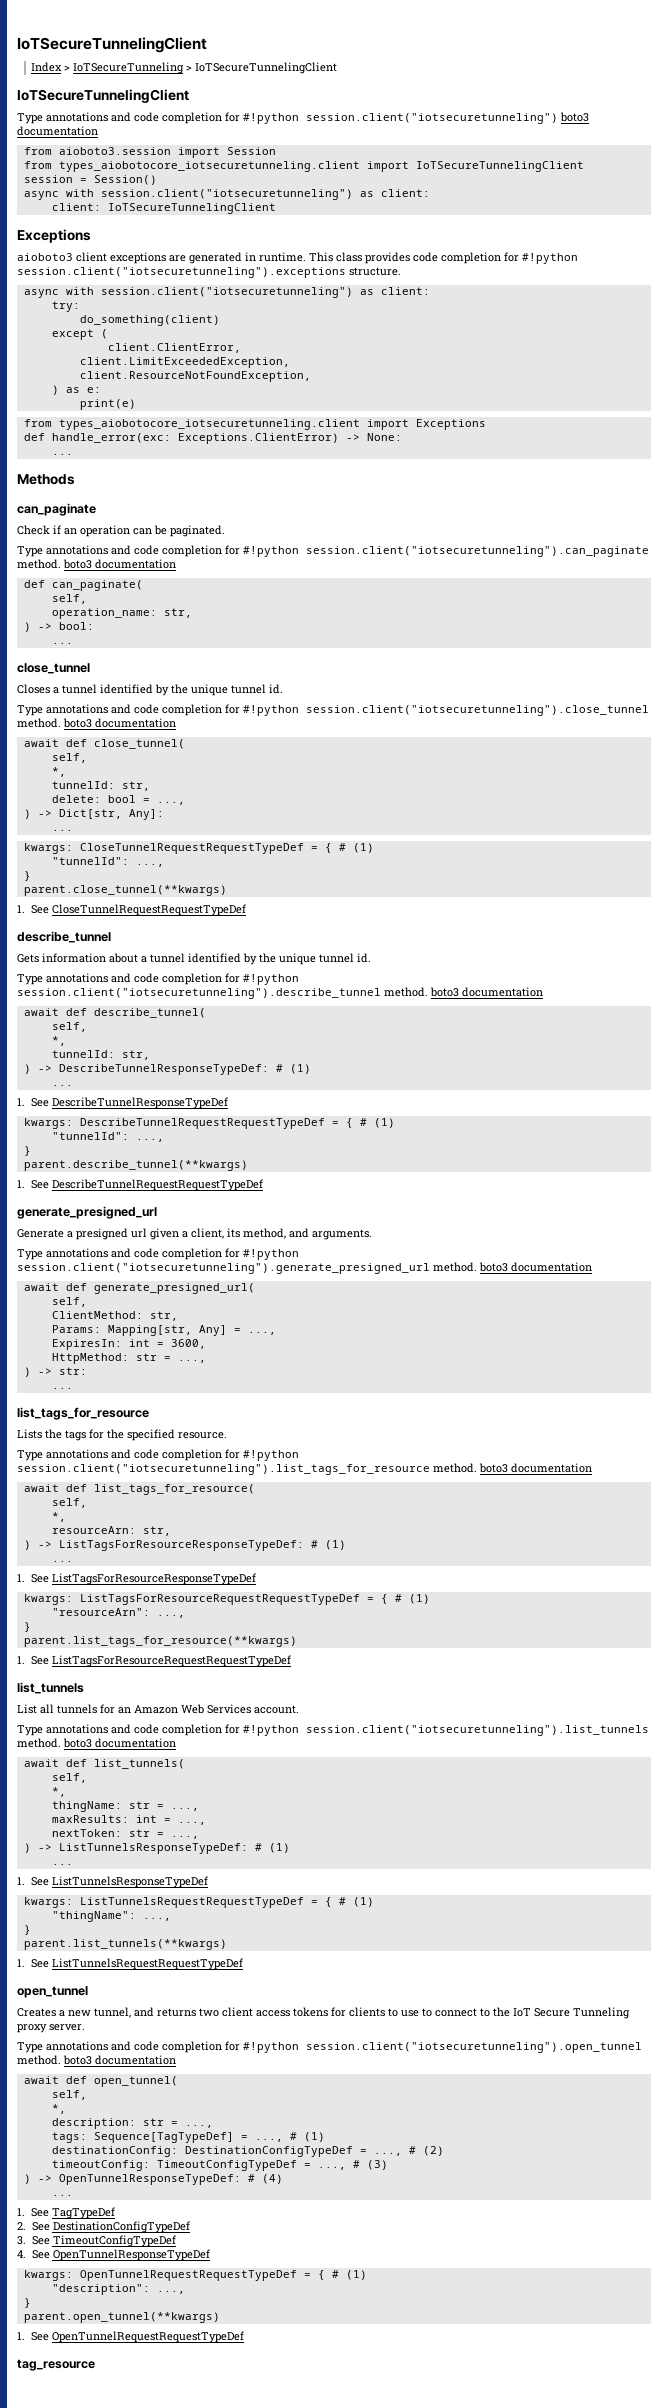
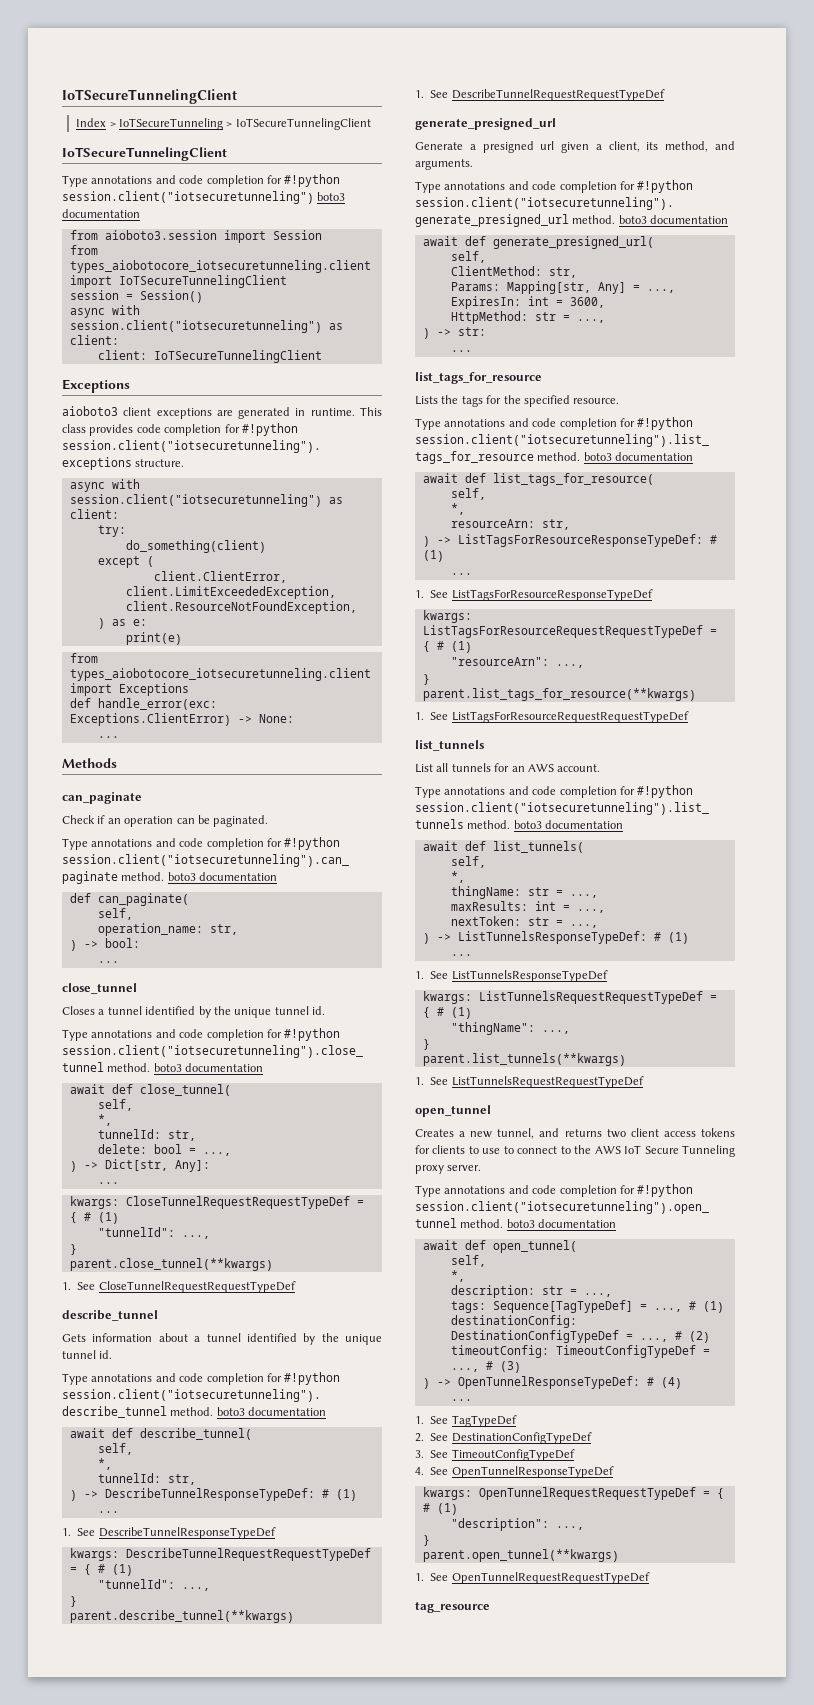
- List all tunnels for an Amazon Web Services account.
+ List all tunnels for an AWS account.
- Creates a new tunnel, and returns two client access tokens for clients to use to connect to the IoT Secure Tunneling proxy server.
+ Creates a new tunnel, and returns two client access tokens for clients to use to connect to the AWS IoT Secure Tunneling proxy server.

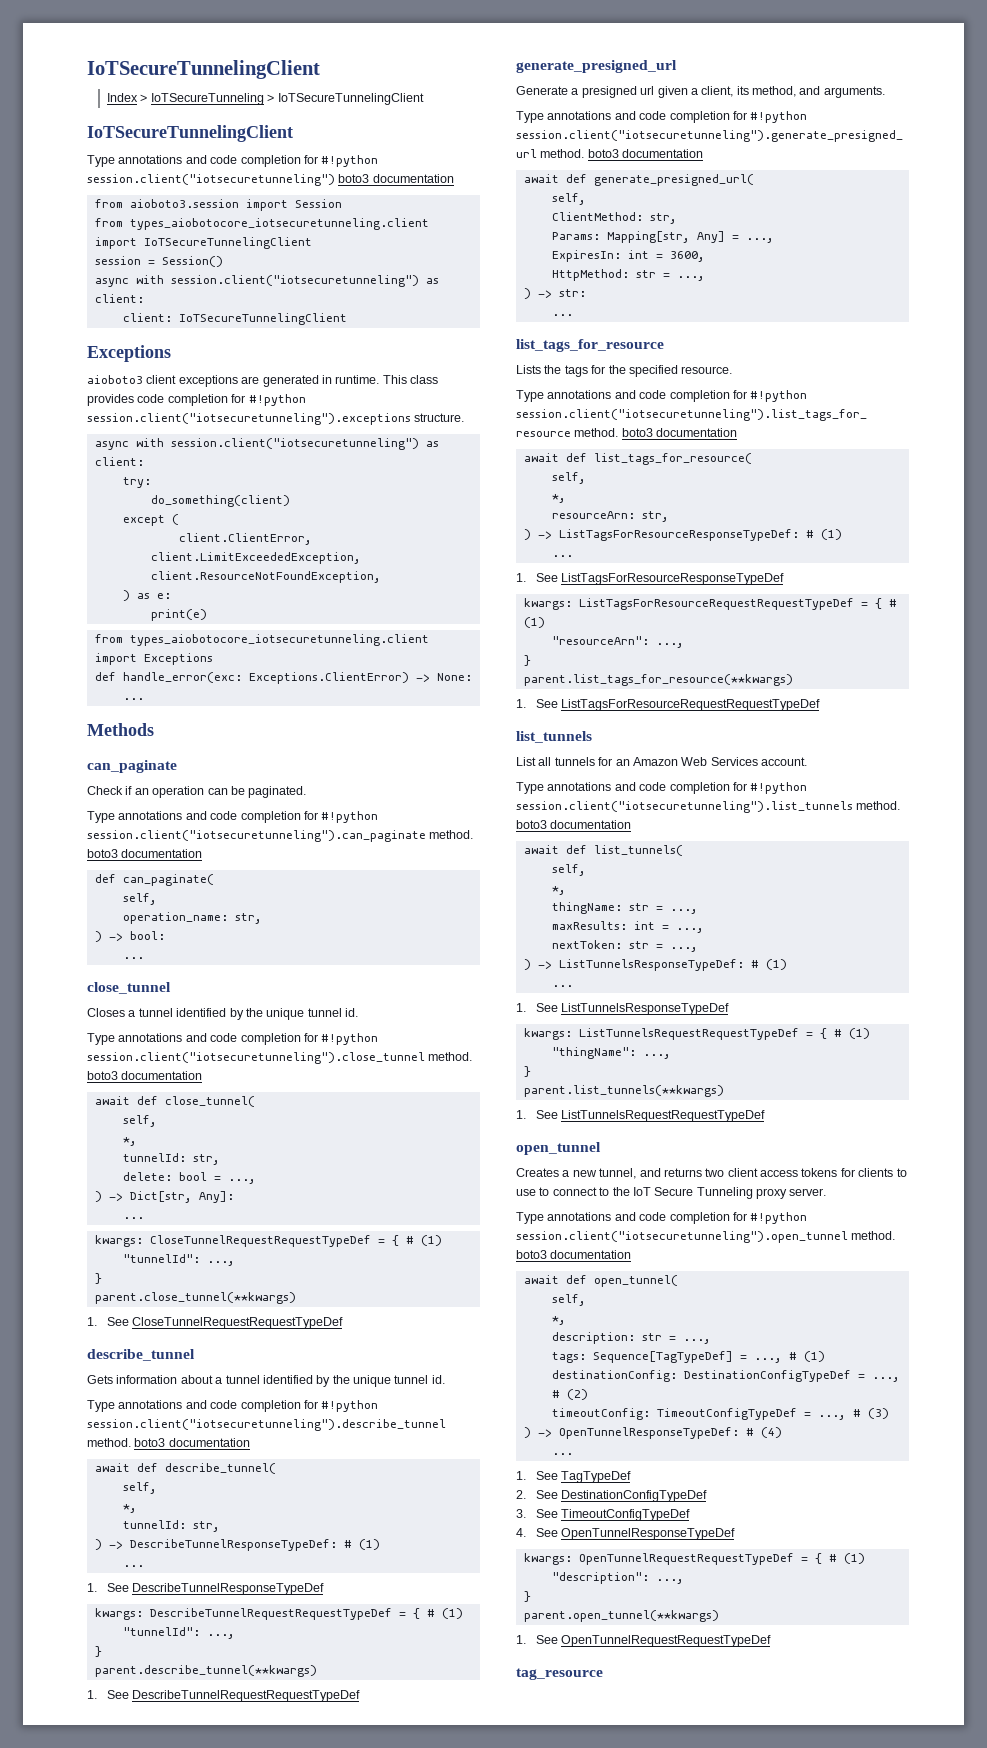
- List all tunnels for an AWS account.
+ List all tunnels for an Amazon Web Services account.
- Creates a new tunnel, and returns two client access tokens for clients to use to connect to the AWS IoT Secure Tunneling proxy server.
+ Creates a new tunnel, and returns two client access tokens for clients to use to connect to the IoT Secure Tunneling proxy server.

